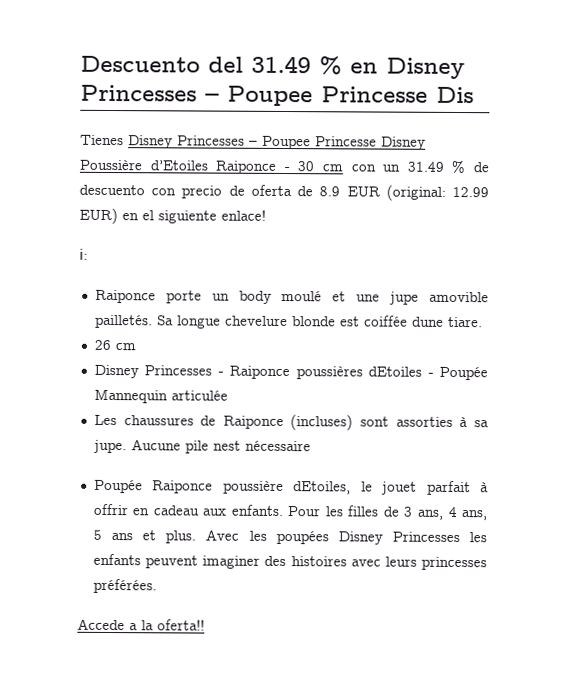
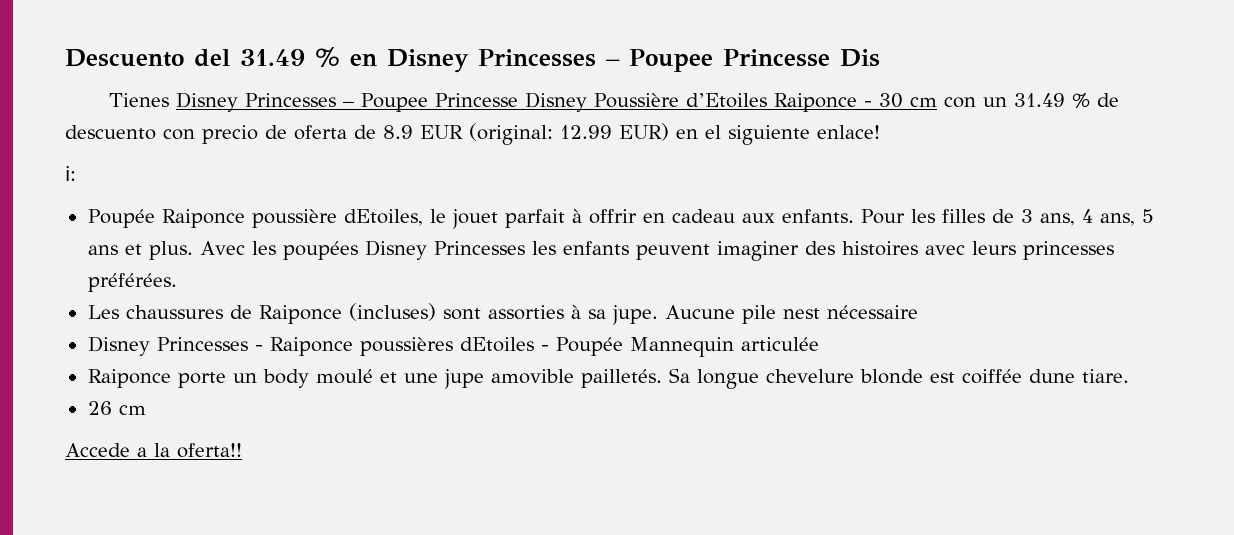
- Raiponce porte un body moulé et une jupe amovible pailletés. Sa longue chevelure blonde est coiffée dune tiare.
- 26 cm
- Disney Princesses - Raiponce poussières dEtoiles - Poupée Mannequin articulée
- Les chaussures de Raiponce (incluses) sont assorties à sa jupe. Aucune pile nest nécessaire
+ Les chaussures de Raiponce (incluses) sont assorties à sa jupe. Aucune pile nest nécessaire
+ Disney Princesses - Raiponce poussières dEtoiles - Poupée Mannequin articulée
+ Raiponce porte un body moulé et une jupe amovible pailletés. Sa longue chevelure blonde est coiffée dune tiare.
+ 26 cm

